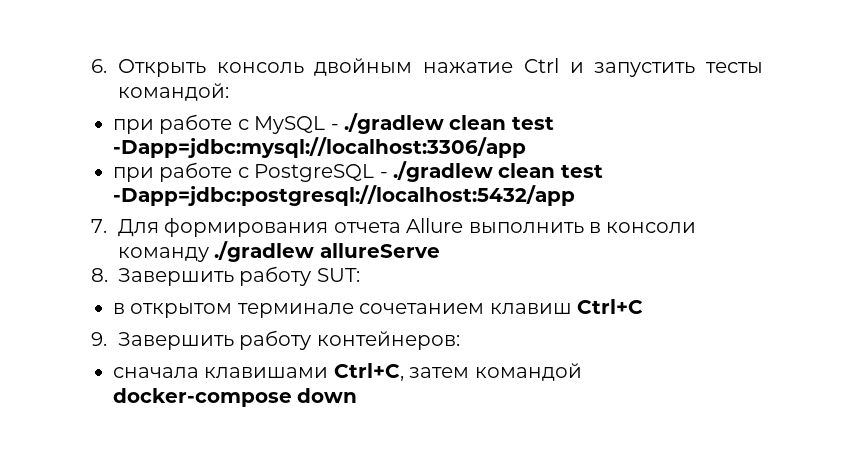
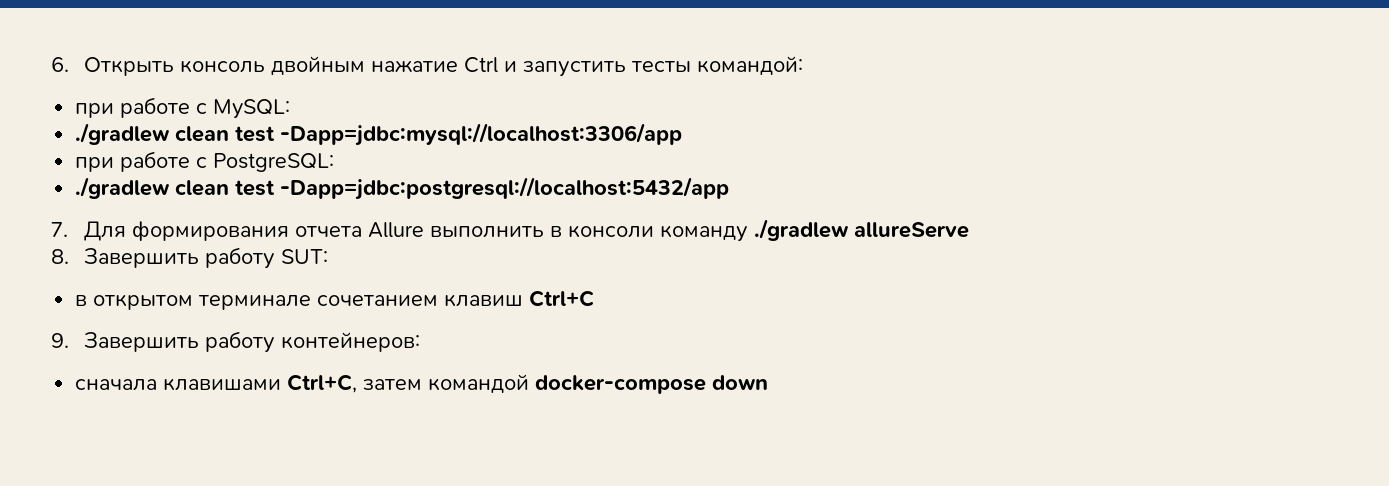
- при работе с MySQL - ./gradlew clean test -Dapp=jdbc:mysql://localhost:3306/app
+ при работе с MySQL:
+ ./gradlew clean test -Dapp=jdbc:mysql://localhost:3306/app
- при работе с PostgreSQL - ./gradlew clean test -Dapp=jdbc:postgresql://localhost:5432/app
+ при работе с PostgreSQL:
+ ./gradlew clean test -Dapp=jdbc:postgresql://localhost:5432/app

